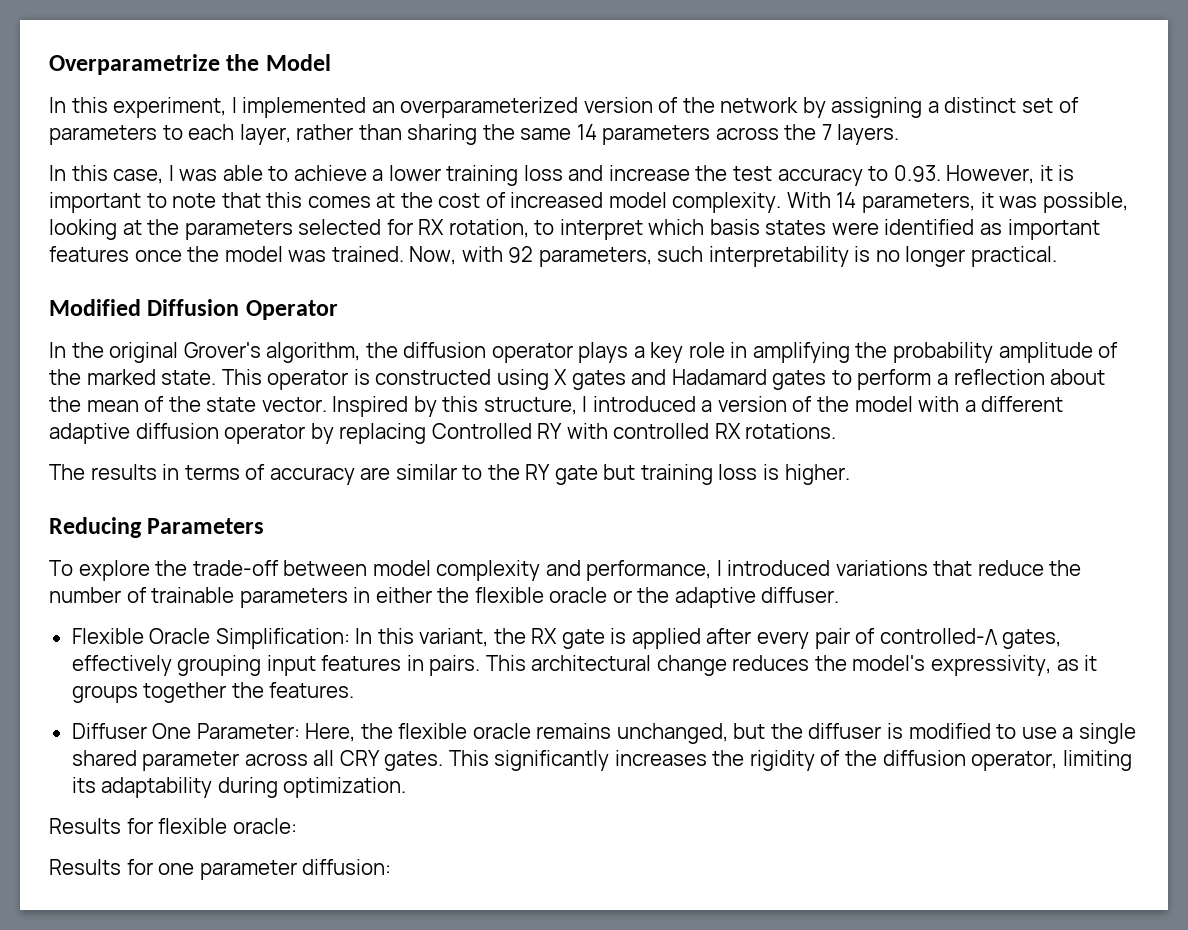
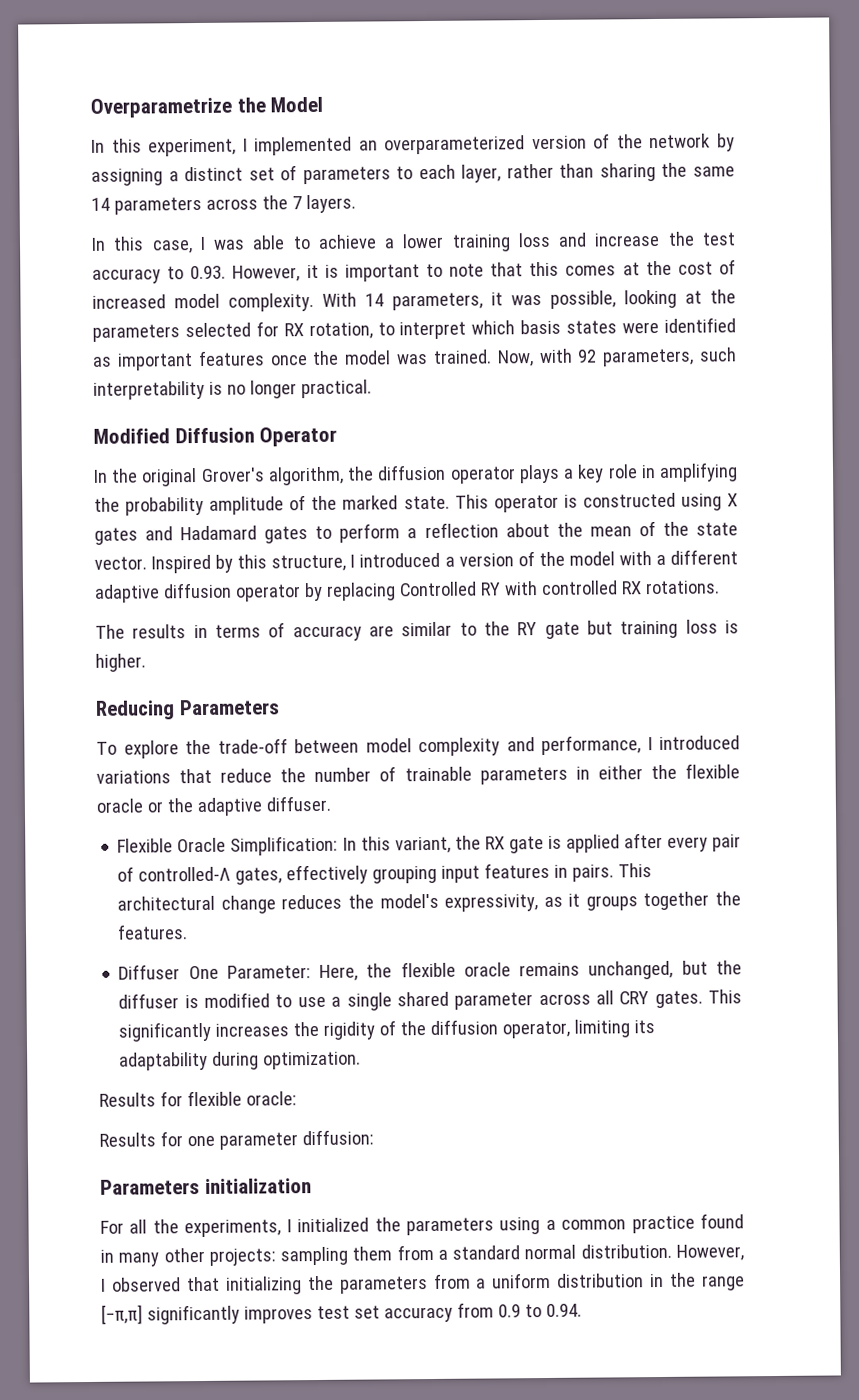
+ Parameters initialization
+ For all the experiments, I initialized the parameters using a common practice found in many other projects: sampling them from a standard normal distribution. However, I observed that initializing the parameters from a uniform distribution in the range [−π,π] significantly improves test set accuracy from 0.9 to 0.94.

